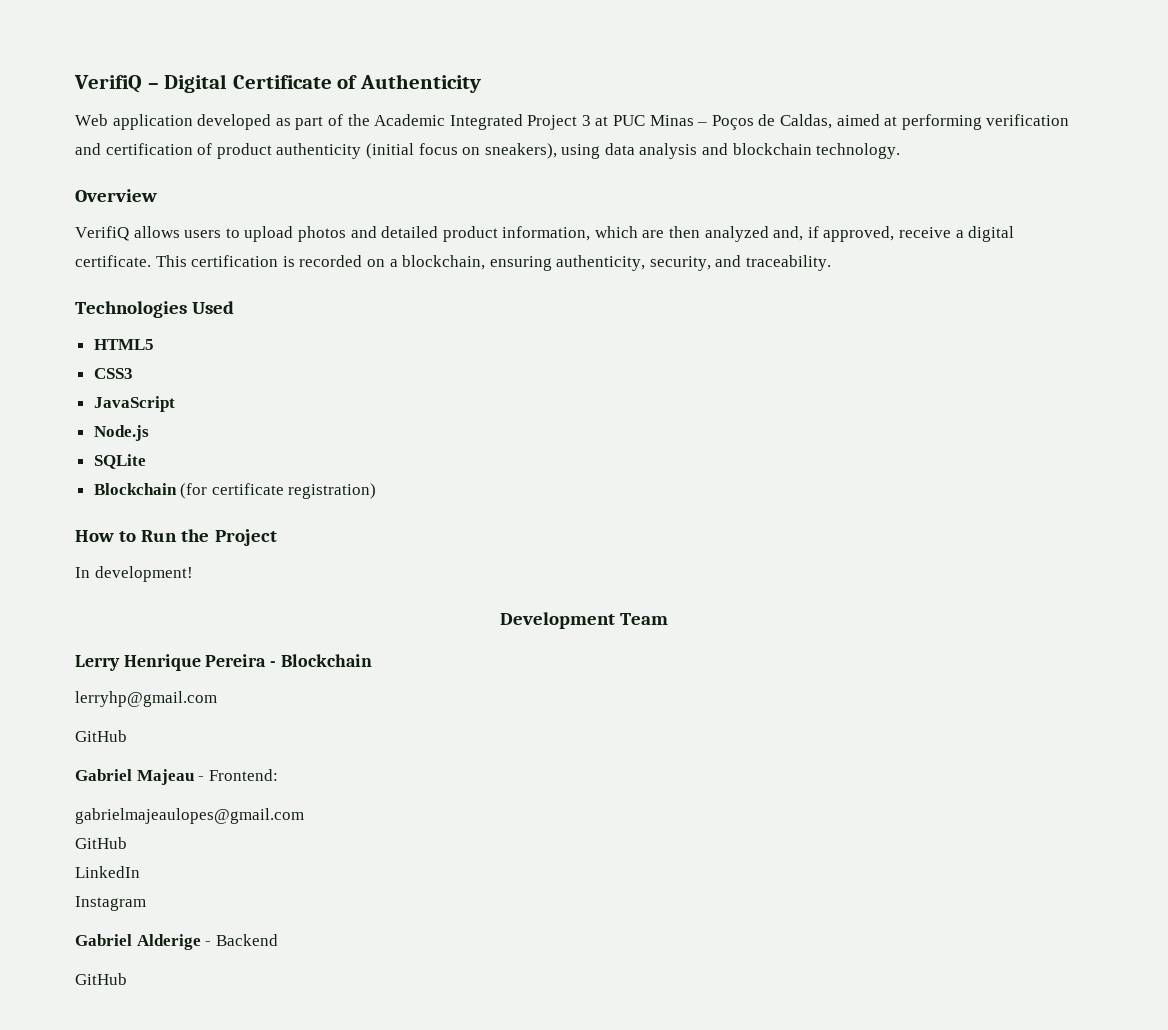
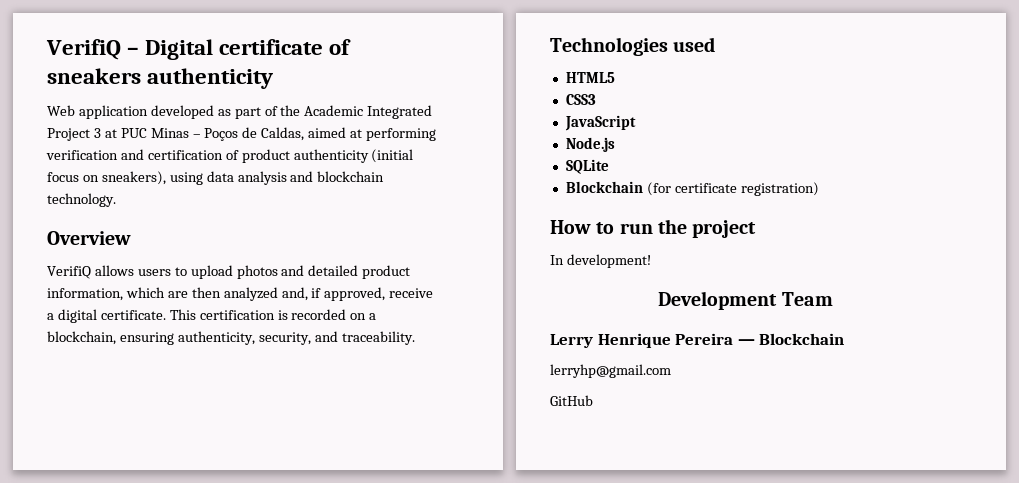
- VerifiQ – Digital Certificate of Authenticity
+ VerifiQ – Digital certificate of sneakers authenticity
- Technologies Used
+ Technologies used
- How to Run the Project
+ How to run the project
- Lerry Henrique Pereira - Blockchain
+ Lerry Henrique Pereira — Blockchain
- Gabriel Majeau - Frontend:
- gabrielmajeaulopes@gmail.com
- GitHub
- LinkedIn
- Instagram
- Gabriel Alderige - Backend
- GitHub

